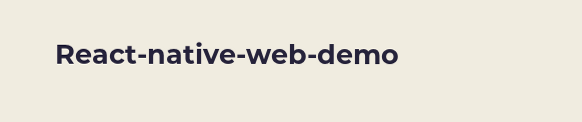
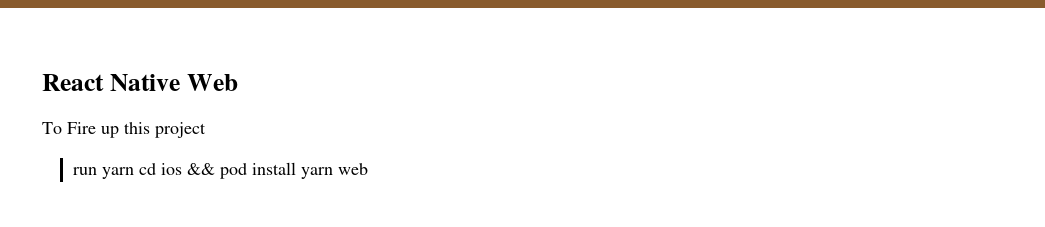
- React-native-web-demo
+ React Native Web
+ To Fire up this project
+ run yarn cd ios && pod install yarn web

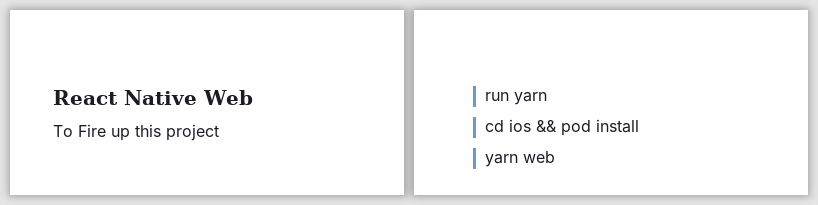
- run yarn cd ios && pod install yarn web
+ run yarn
+ cd ios && pod install
+ yarn web

